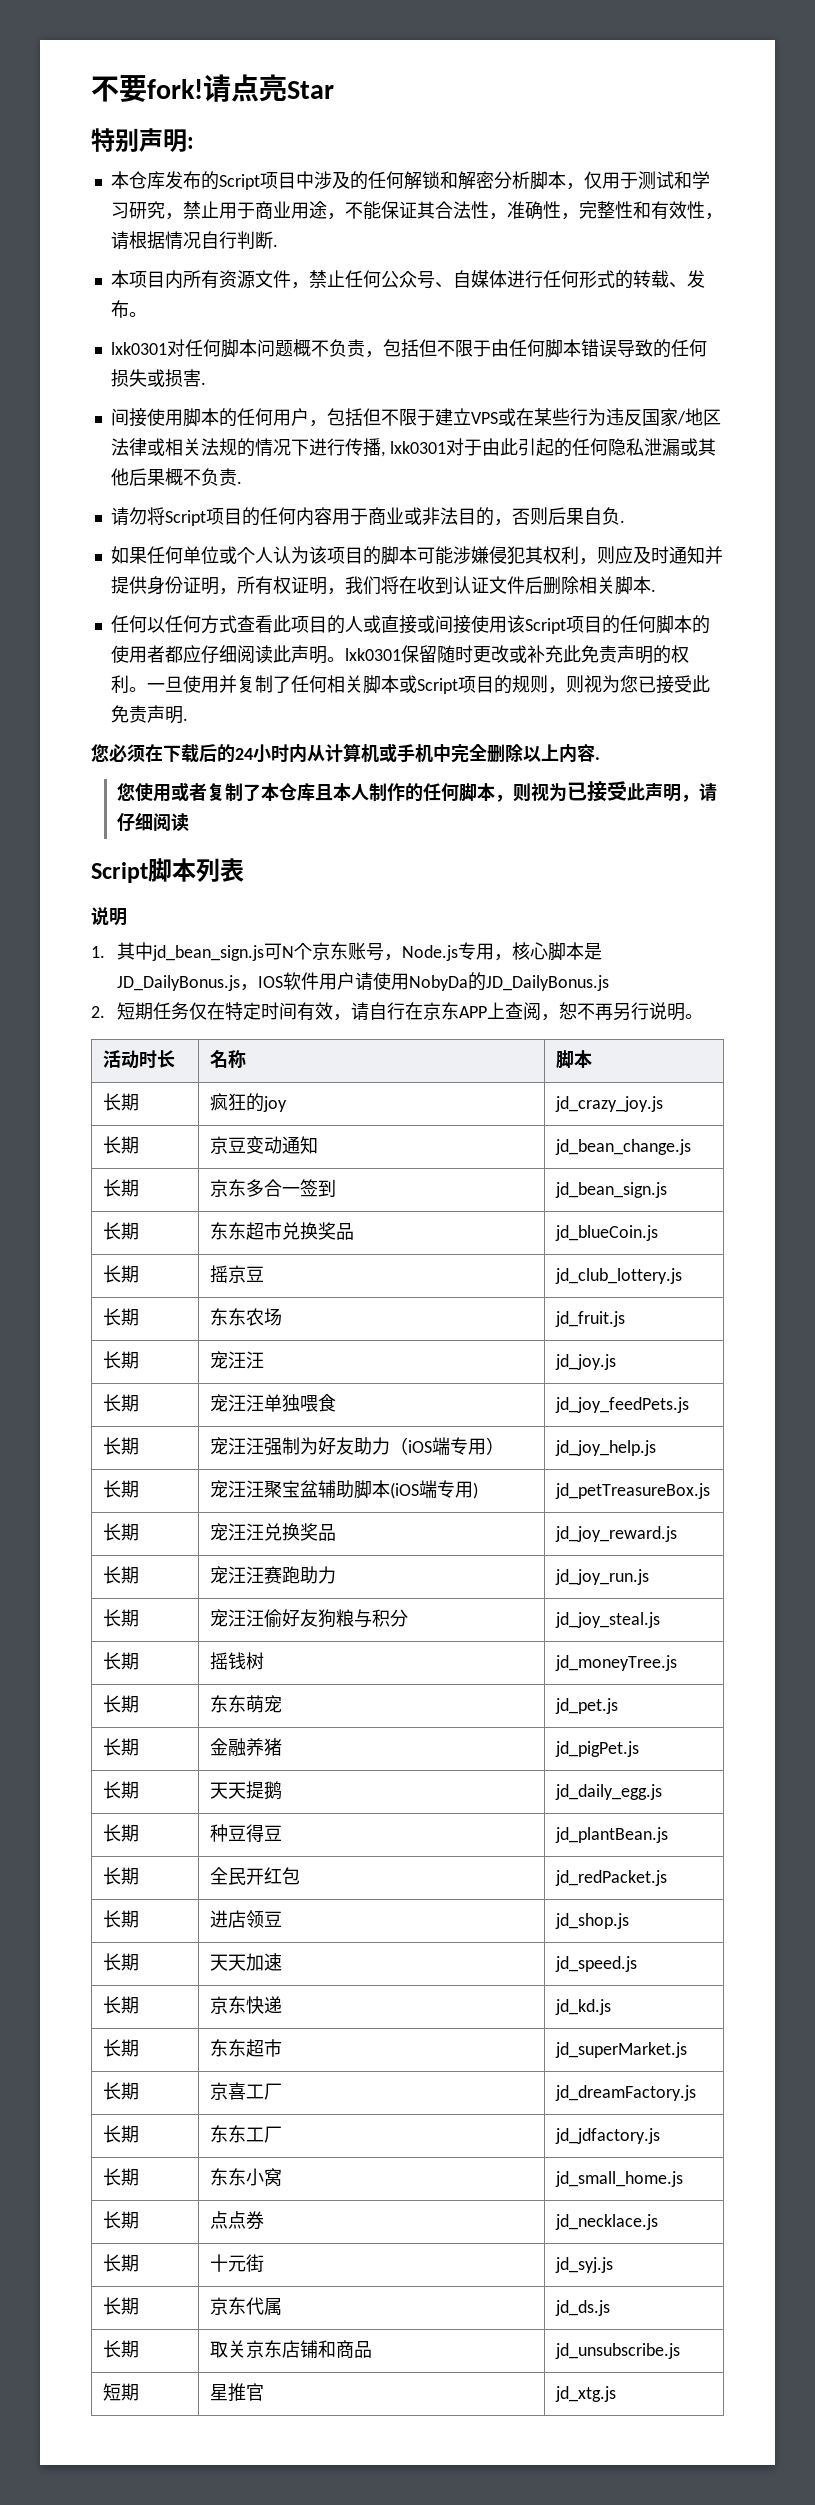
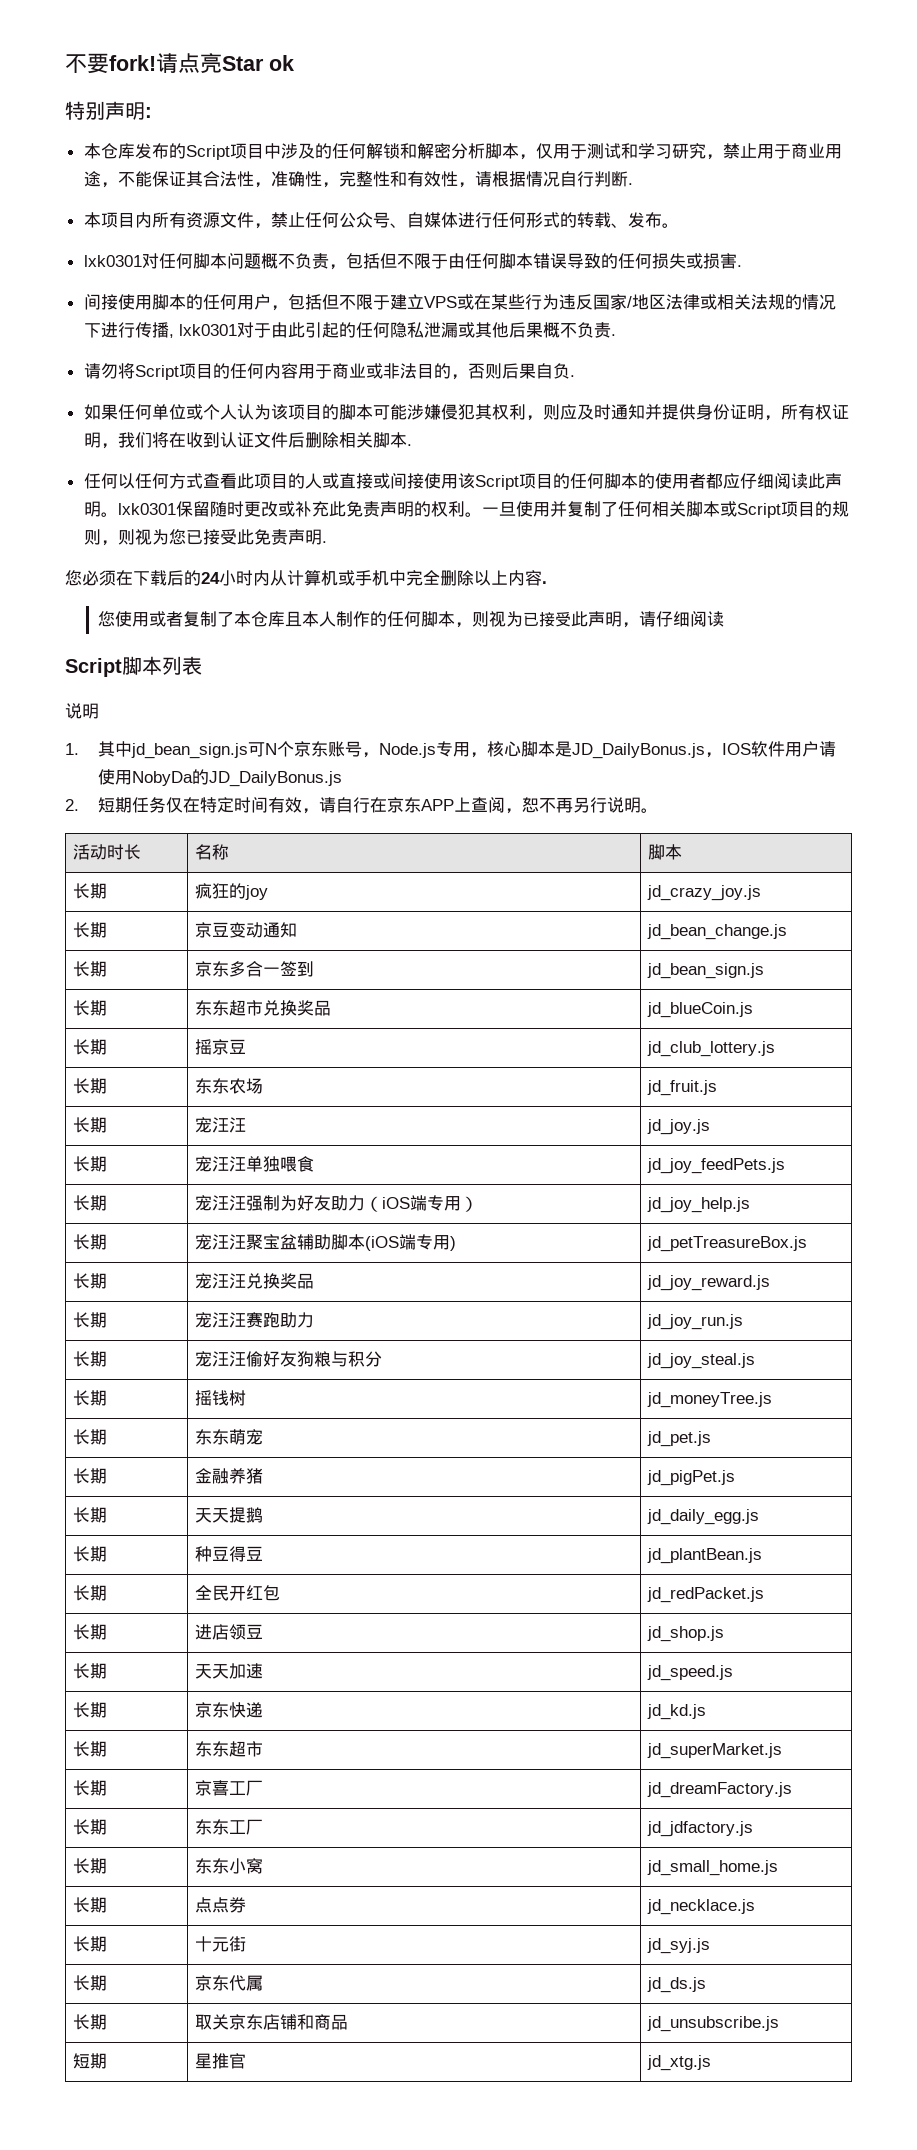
- 请点亮Star
+ 请点亮Star ok

